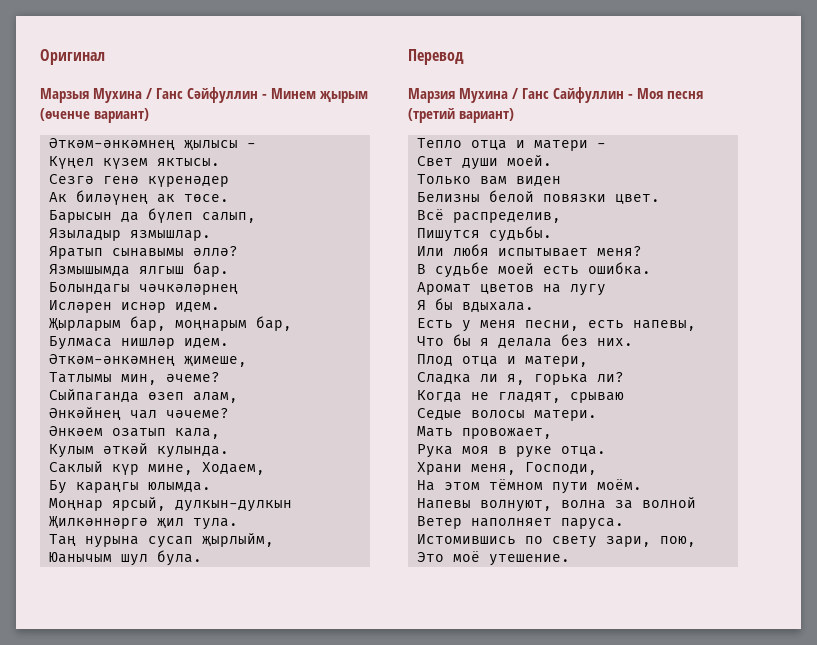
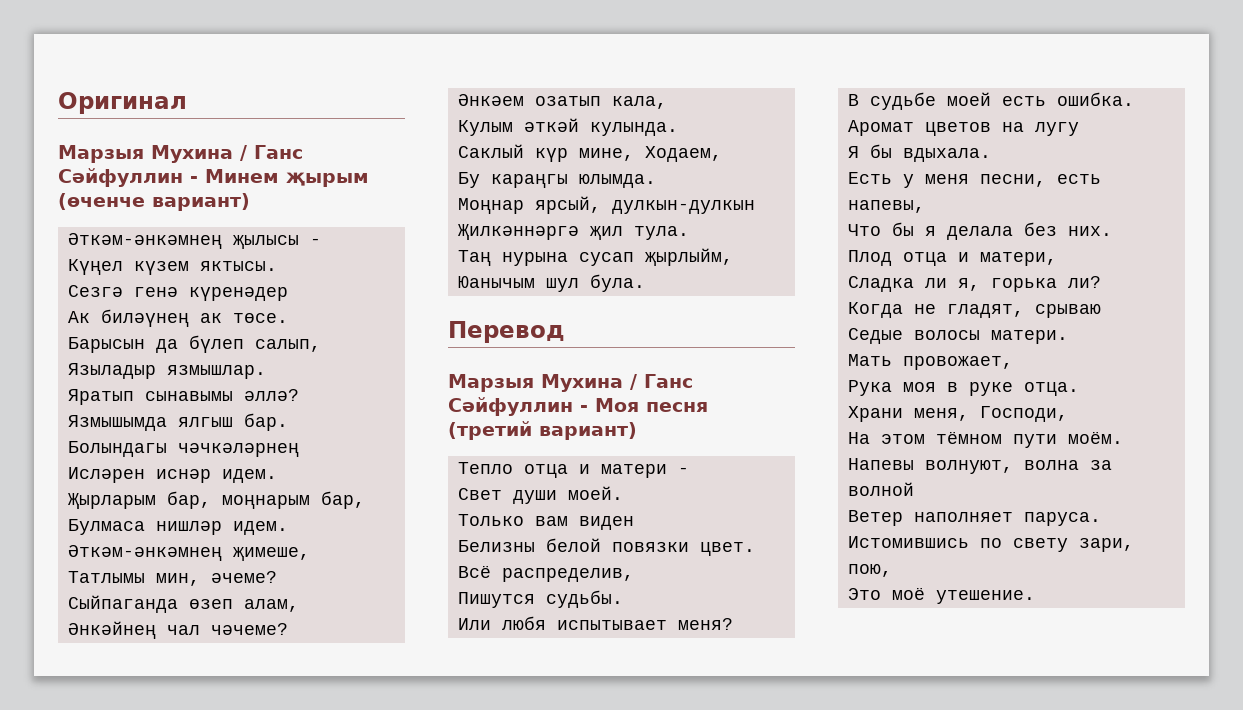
- Марзия Мухина / Ганс Сайфуллин - Моя песня (третий вариант)
+ Марзыя Мухина / Ганс Сәйфуллин - Моя песня (третий вариант)

